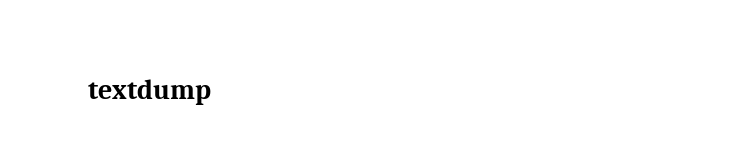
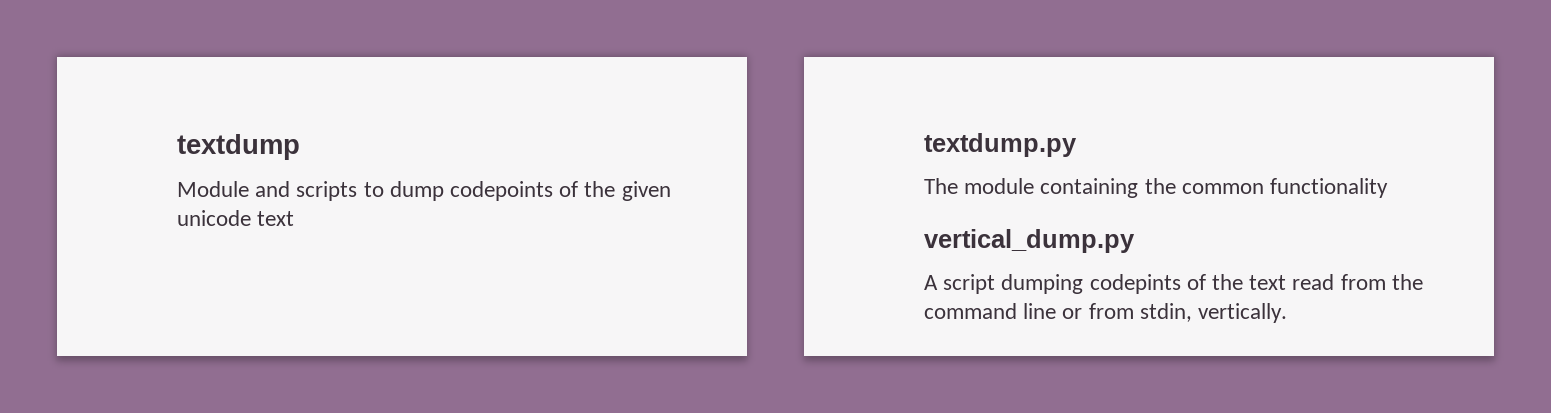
+ Module and scripts to dump codepoints of the given unicode text
+ textdump.py
+ The module containing the common functionality
+ vertical_dump.py
+ A script dumping codepints of the text read from the command line or from stdin, vertically.

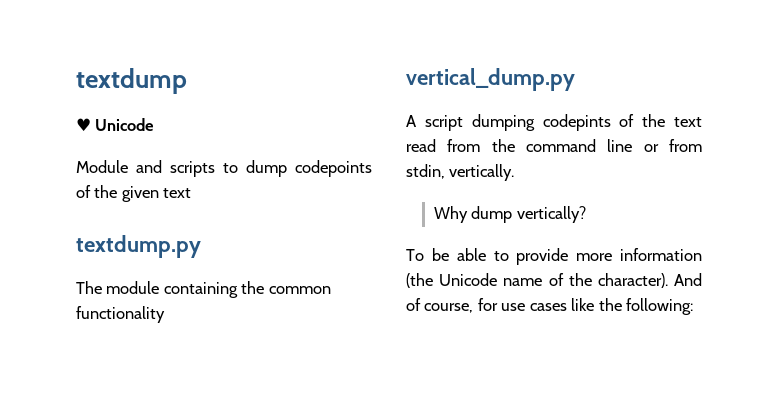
+ ♥ Unicode
- Module and scripts to dump codepoints of the given unicode text
+ Module and scripts to dump codepoints of the given text
+ Why dump vertically?
+ To be able to provide more information (the Unicode name of the character). And of course, for use cases like the following:

